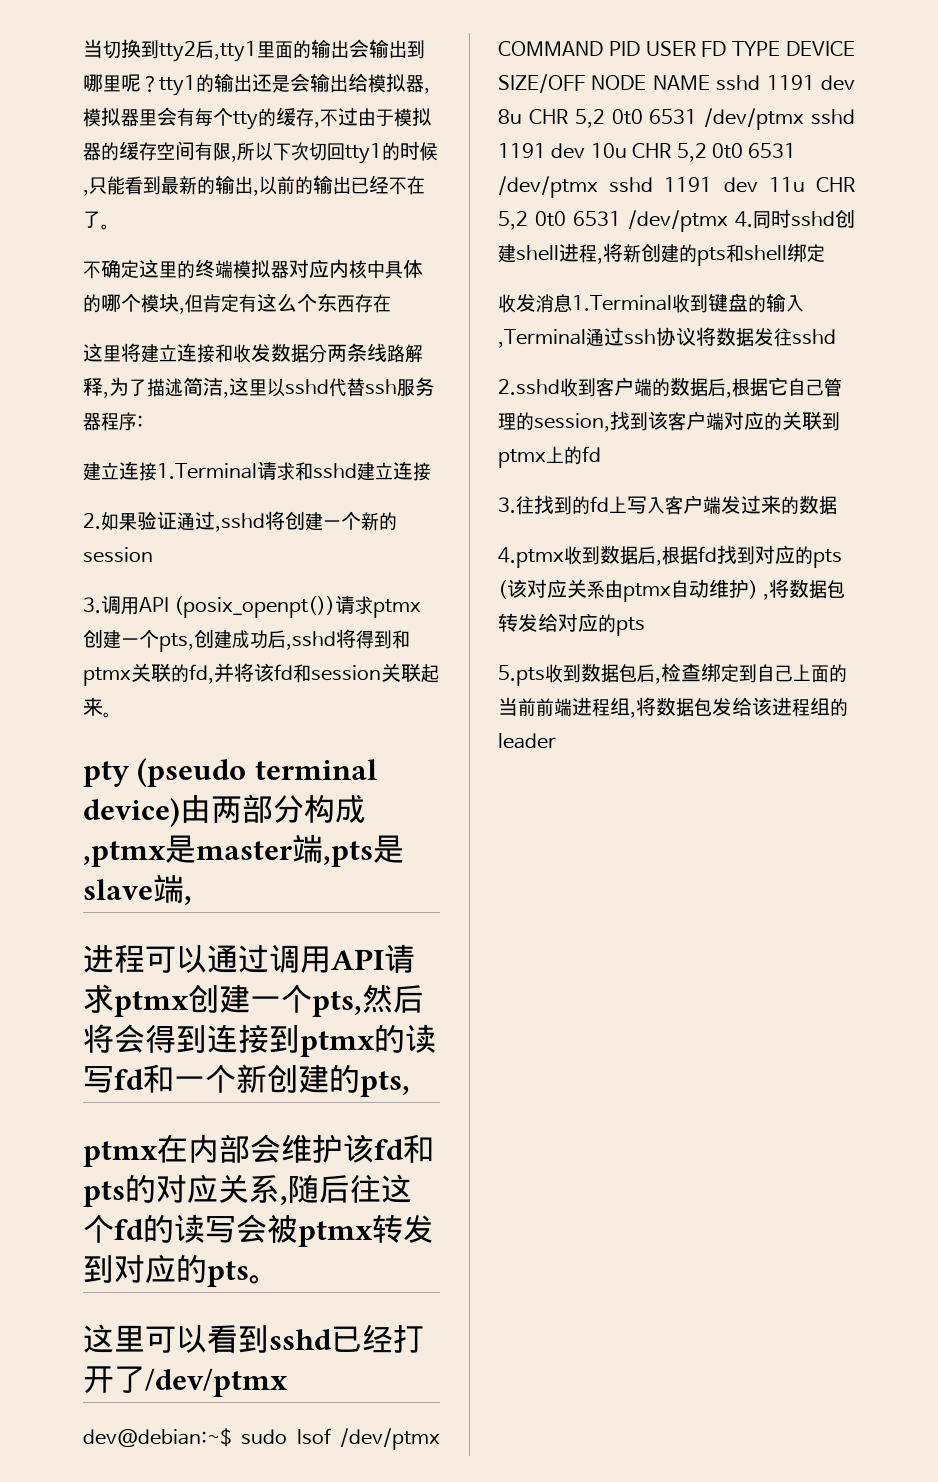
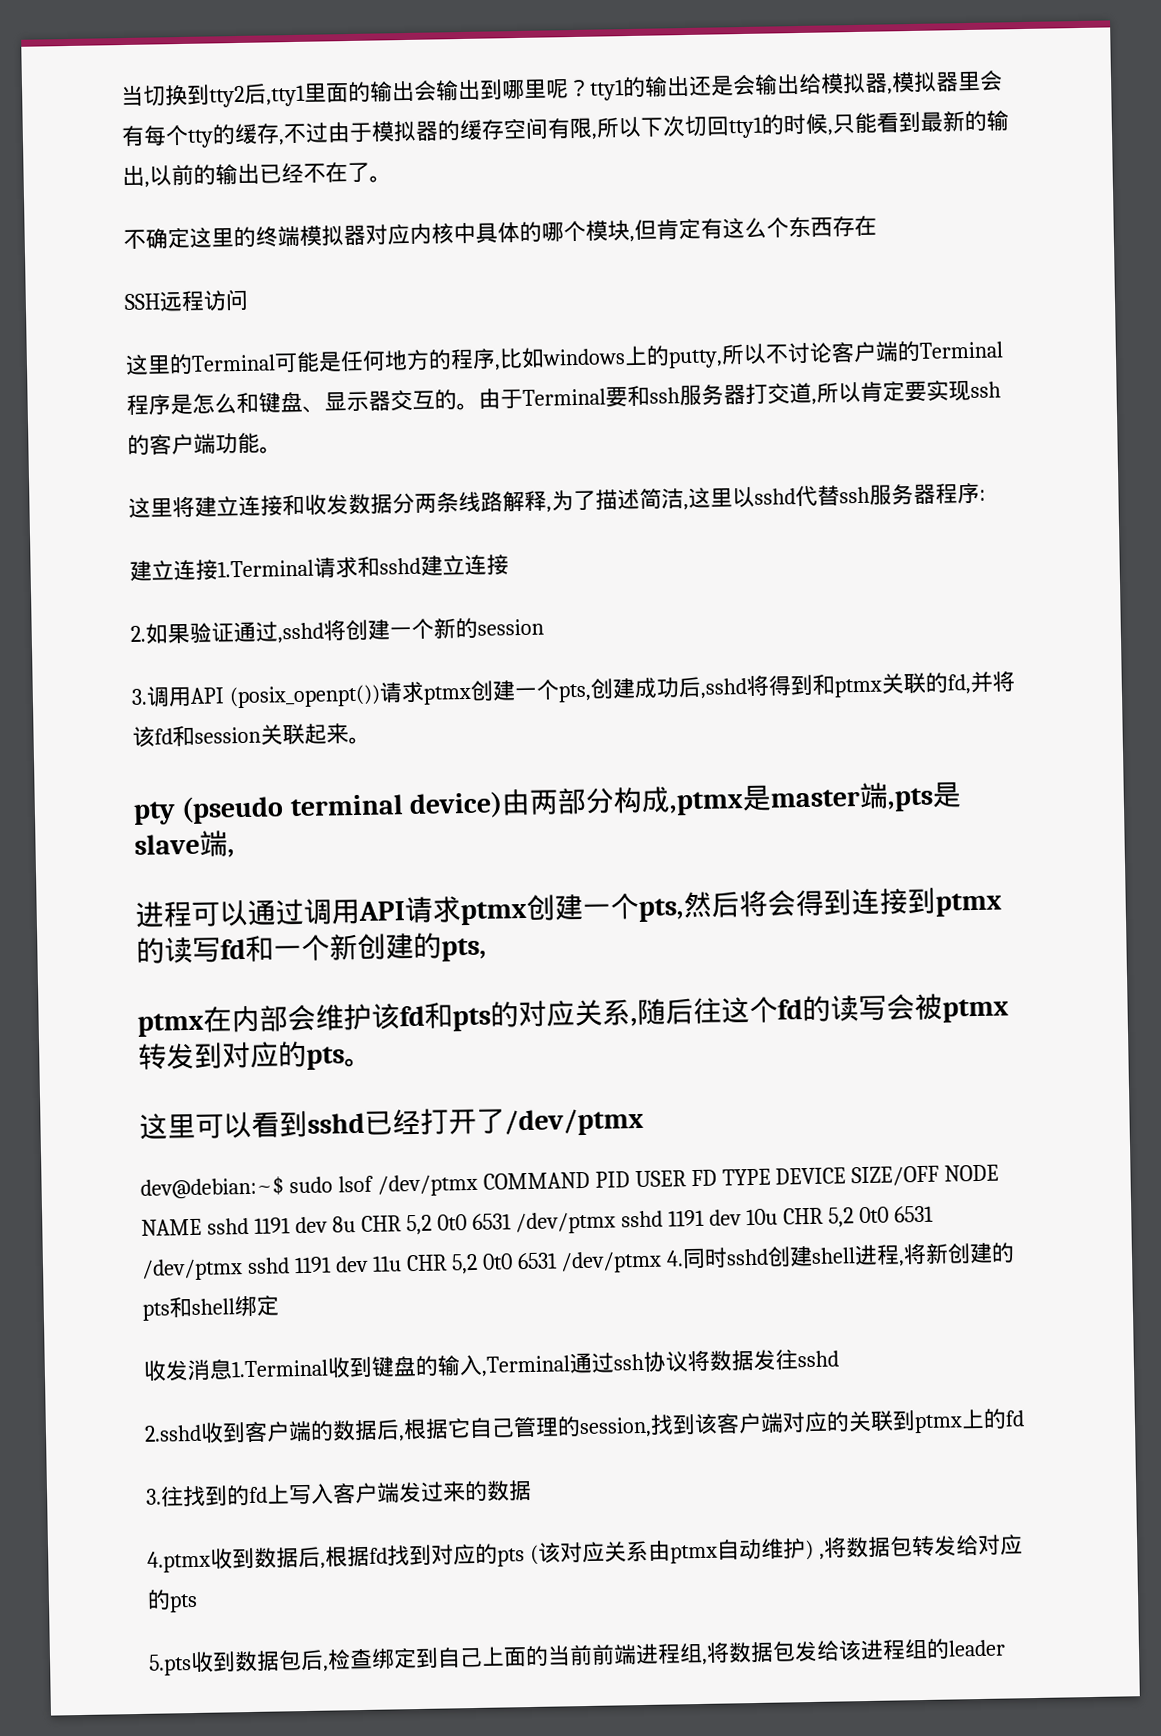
+ SSH远程访问
+ 这里的Terminal可能是任何地方的程序,比如windows上的putty,所以不讨论客户端的Terminal程序是怎么和键盘、显示器交互的。由于Terminal要和ssh服务器打交道,所以肯定要实现ssh的客户端功能。

